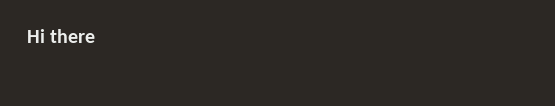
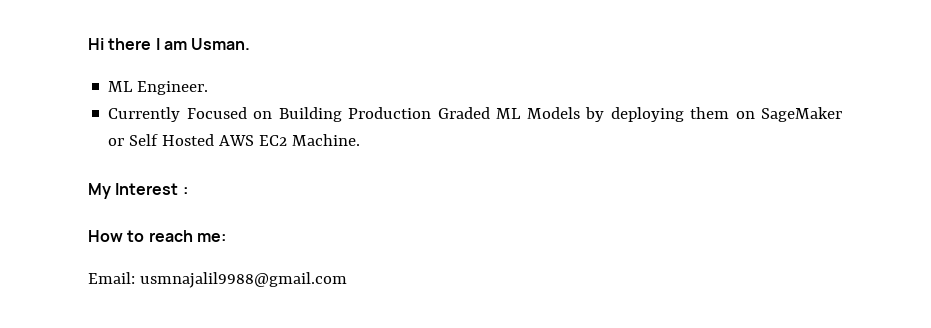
- Hi there
+ Hi there I am Usman.
+ ML Engineer.
+ Currently Focused on Building Production Graded ML Models by deploying them on SageMaker or Self Hosted AWS EC2 Machine.
+ My Interest :
+ How to reach me:
+ Email: usmnajalil9988@gmail.com

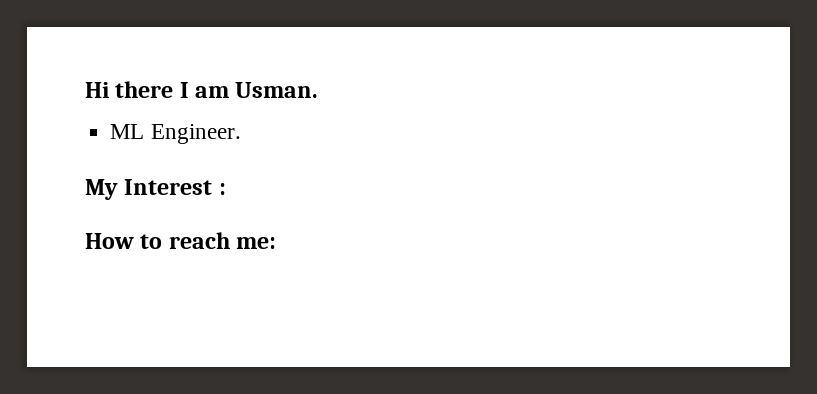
- Currently Focused on Building Production Graded ML Models by deploying them on SageMaker or Self Hosted AWS EC2 Machine.
- Email: usmnajalil9988@gmail.com

